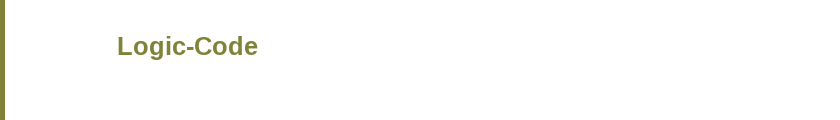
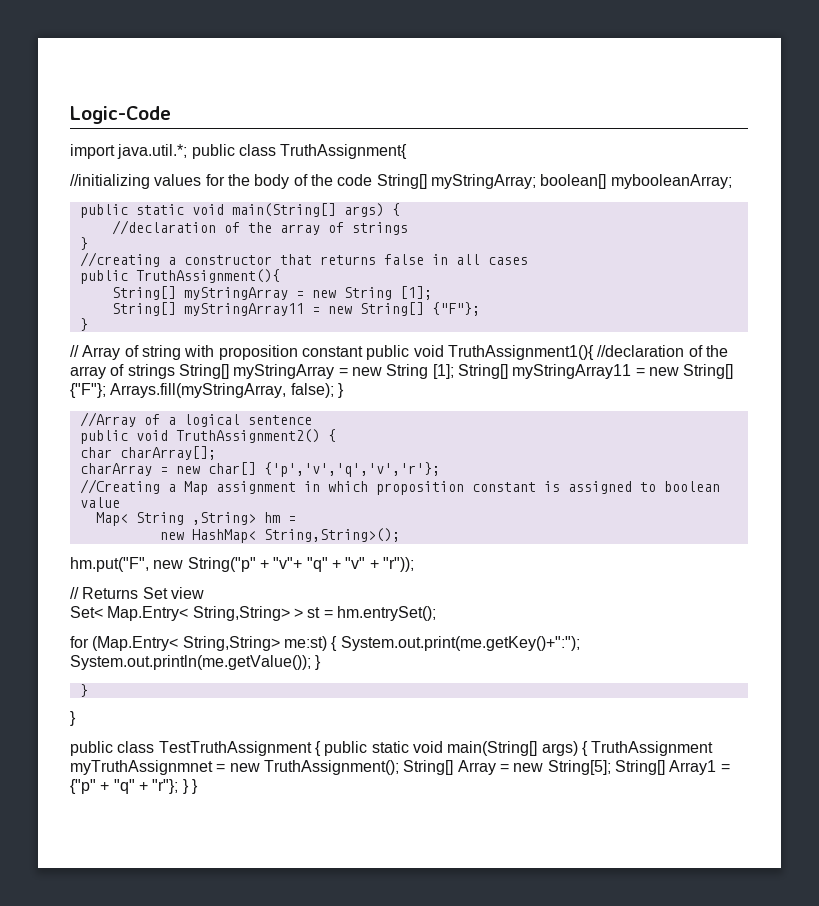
+ import java.util.*; public class TruthAssignment{
+ //initializing values for the body of the code String[] myStringArray; boolean[] mybooleanArray;
+ public static void main(String[] args) {
+ //declaration of the array of strings
+ }
+ //creating a constructor that returns false in all cases
+ public TruthAssignment(){
+ String[] myStringArray = new String [1];
+ String[] myStringArray11 = new String[] {"F"};
+ }
+ // Array of string with proposition constant public void TruthAssignment1(){ //declaration of the array of strings String[] myStringArray = new String [1]; String[] myStringArray11 = new String[] {"F"}; Arrays.fill(myStringArray, false); }
+ //Array of a logical sentence
+ public void TruthAssignment2() {
+ char charArray[];
+ charArray = new char[] {'p','v','q','v','r'};
+ //Creating a Map assignment in which proposition constant is assigned to boolean value
+ Map< String ,String> hm =
+ new HashMap< String,String>();
+ hm.put("F", new String("p" + "v"+ "q" + "v" + "r"));
+ // Returns Set view
+ Set< Map.Entry< String,String> > st = hm.entrySet();
+ for (Map.Entry< String,String> me:st) { System.out.print(me.getKey()+":"); System.out.println(me.getValue()); }
+ }
+ }
+ public class TestTruthAssignment { public static void main(String[] args) { TruthAssignment myTruthAssignmnet = new TruthAssignment(); String[] Array = new String[5]; String[] Array1 = {"p" + "q" + "r"}; } }

